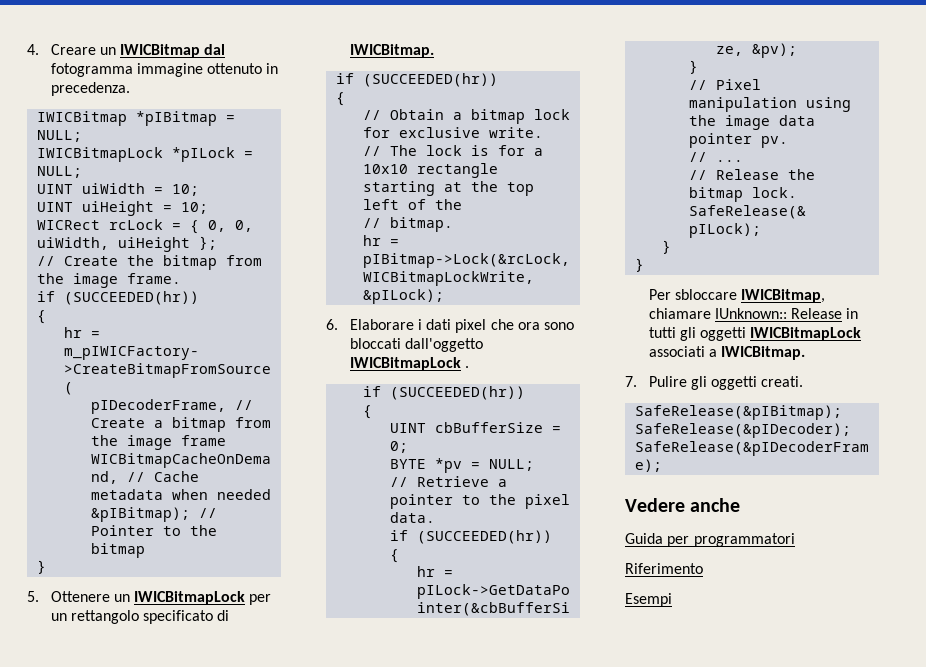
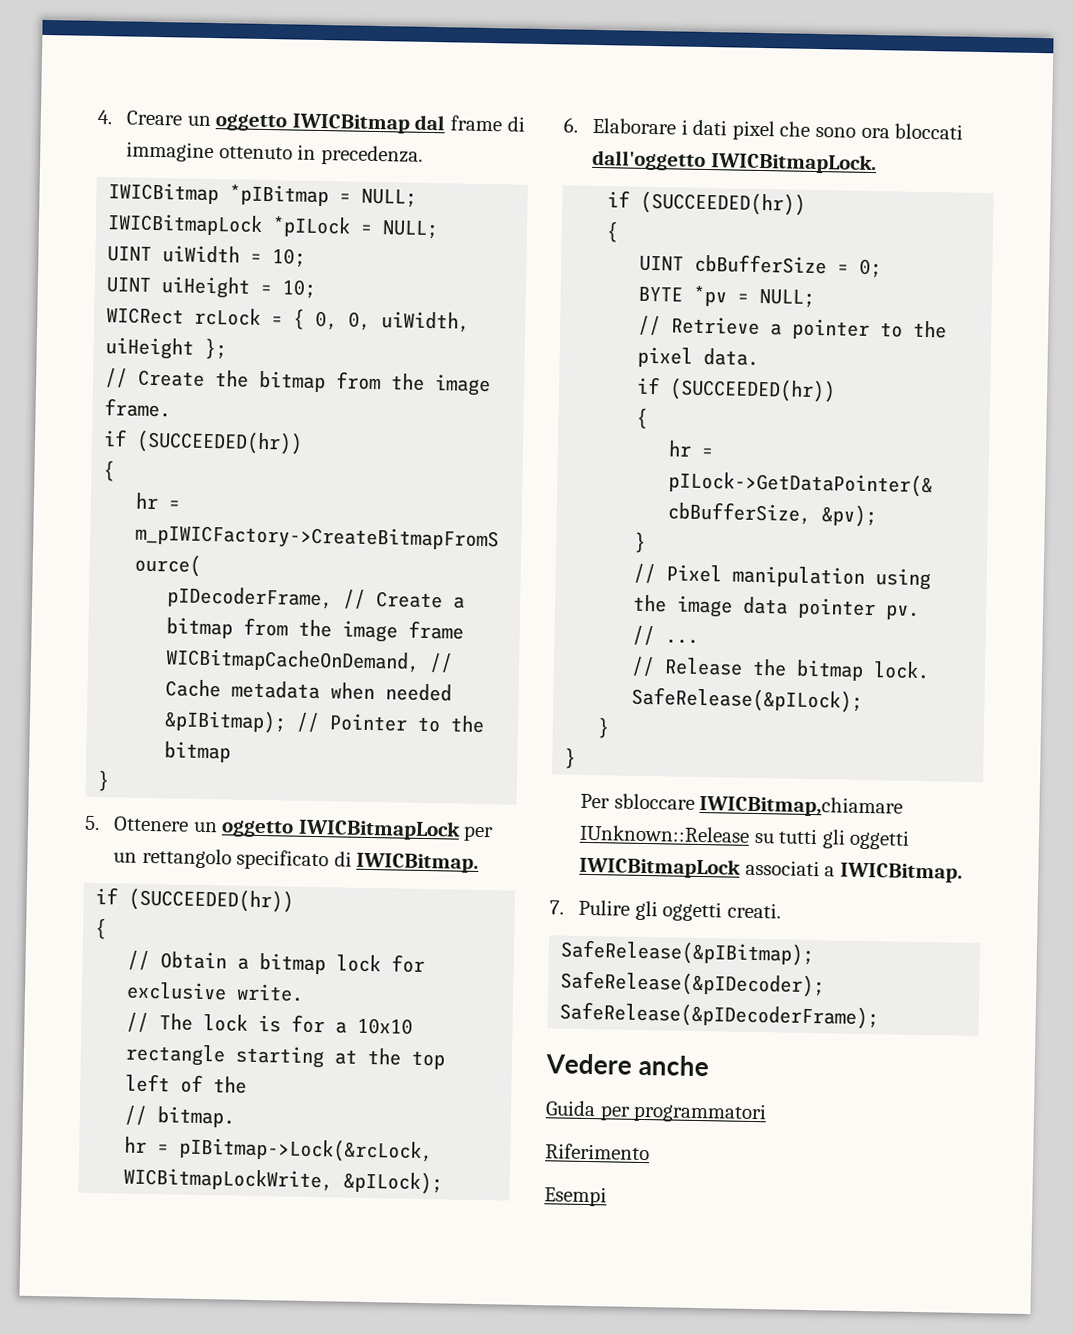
- 4. Creare un IWICBitmap dal fotogramma immagine ottenuto in precedenza.
+ 4. Creare un oggetto IWICBitmap dal frame di immagine ottenuto in precedenza.
- 5. Ottenere un IWICBitmapLock per un rettangolo specificato di IWICBitmap.
+ 5. Ottenere un oggetto IWICBitmapLock per un rettangolo specificato di IWICBitmap.
- 6. Elaborare i dati pixel che ora sono bloccati dall'oggetto IWICBitmapLock .
+ 6. Elaborare i dati pixel che sono ora bloccati dall'oggetto IWICBitmapLock.
- Per sbloccare IWICBitmap, chiamare IUnknown:: Release in tutti gli oggetti IWICBitmapLock associati a IWICBitmap.
+ Per sbloccare IWICBitmap,chiamare IUnknown::Release su tutti gli oggetti IWICBitmapLock associati a IWICBitmap.

